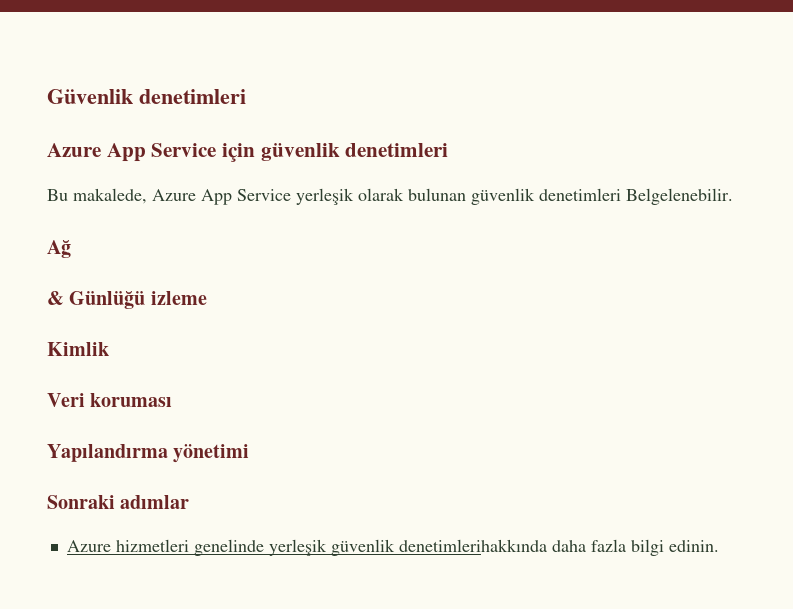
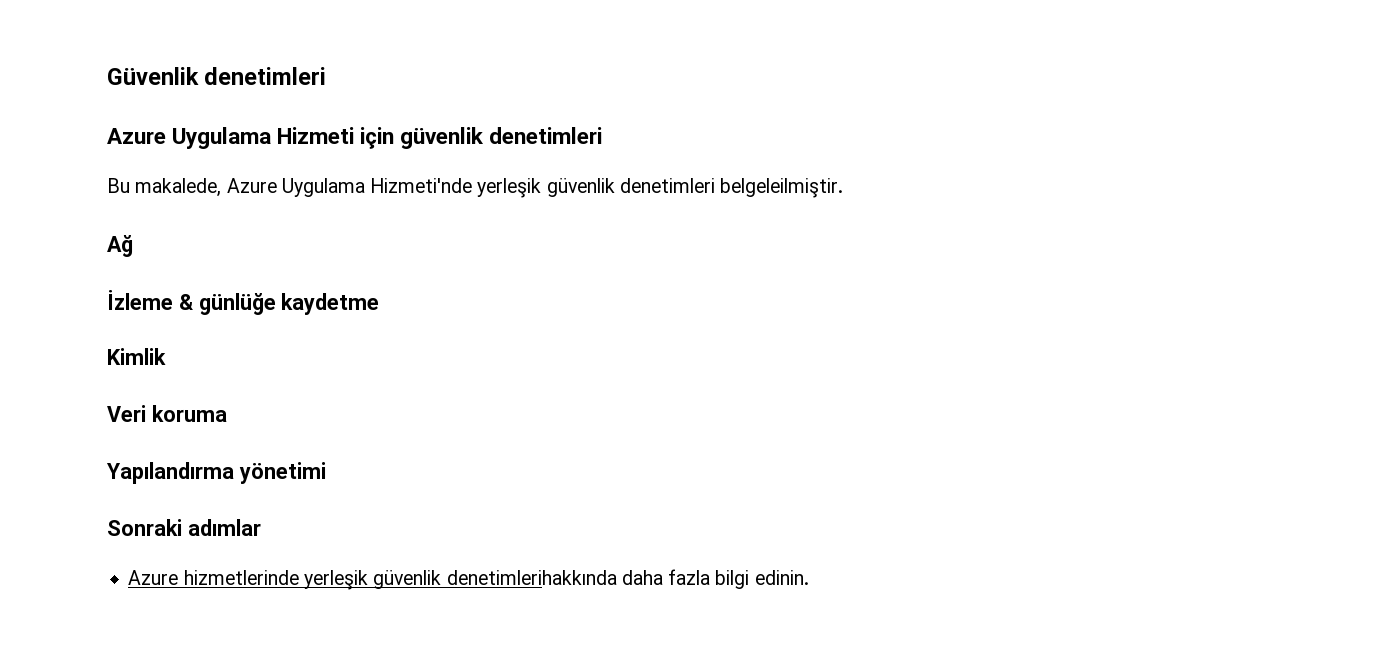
- Azure App Service için güvenlik denetimleri
+ Azure Uygulama Hizmeti için güvenlik denetimleri
- Bu makalede, Azure App Service yerleşik olarak bulunan güvenlik denetimleri Belgelenebilir.
+ Bu makalede, Azure Uygulama Hizmeti'nde yerleşik güvenlik denetimleri belgeleilmiştir.
- & Günlüğü izleme
+ İzleme & günlüğe kaydetme
- Veri koruması
+ Veri koruma
- Azure hizmetleri genelinde yerleşik güvenlik denetimlerihakkında daha fazla bilgi edinin.
+ Azure hizmetlerinde yerleşik güvenlik denetimlerihakkında daha fazla bilgi edinin.

